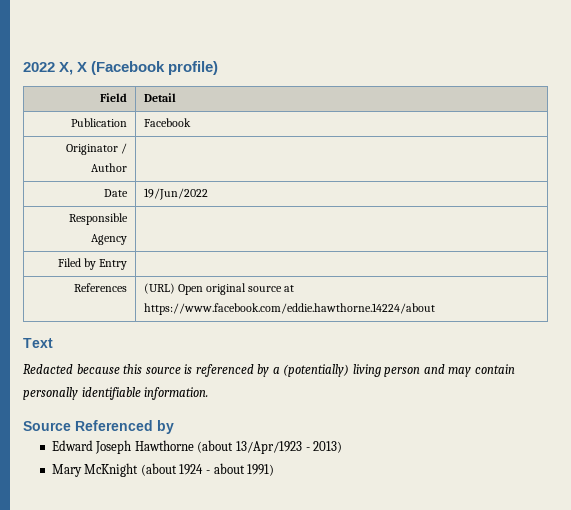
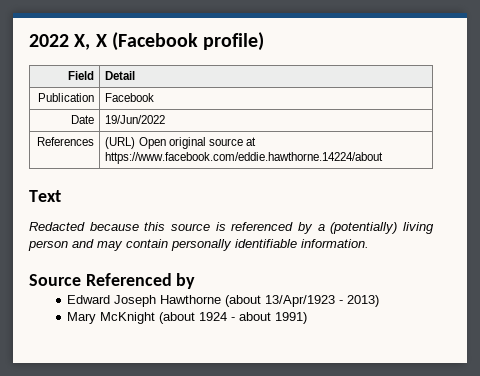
- Originator / Author |
- Responsible Agency |
- Filed by Entry |

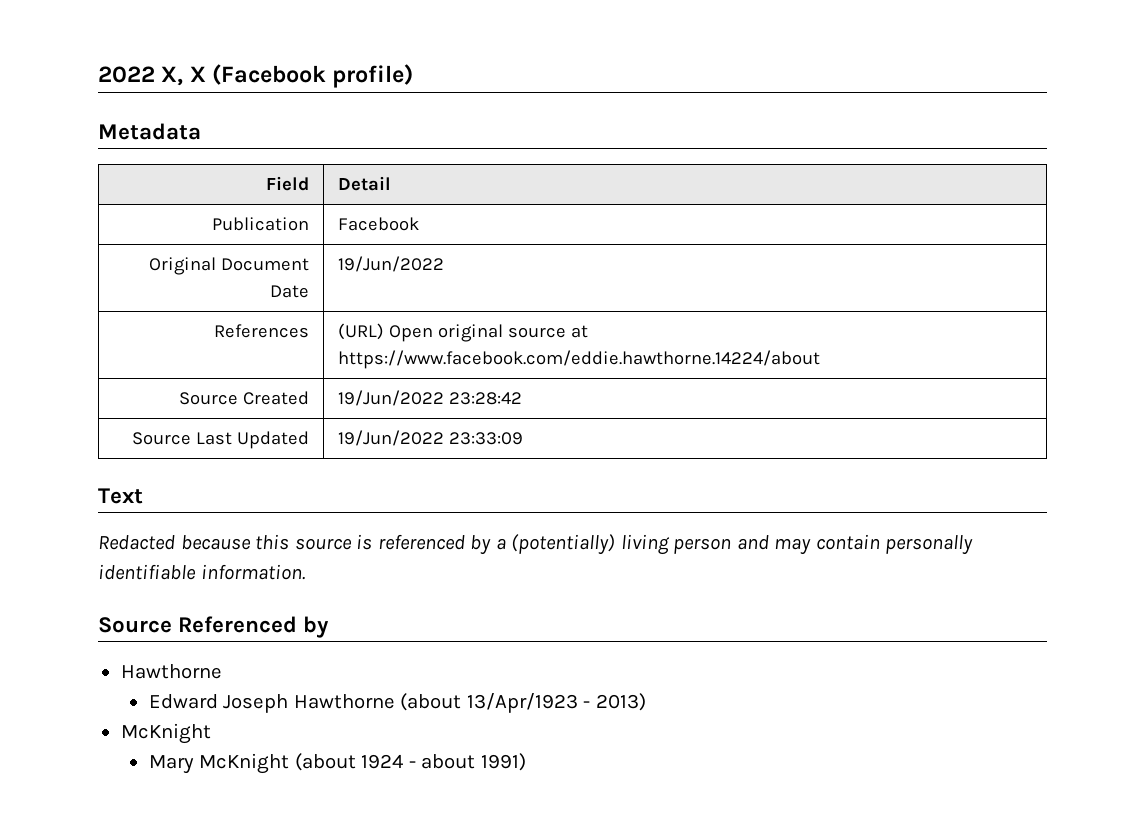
+ Metadata
- Date | 19/Jun/2022
+ Original Document Date | 19/Jun/2022
+ Source Created | 19/Jun/2022 23:28:42
+ Source Last Updated | 19/Jun/2022 23:33:09
  Source Referenced by
+ Hawthorne
  Edward Joseph Hawthorne (about 13/Apr/1923 - 2013)
+ McKnight

